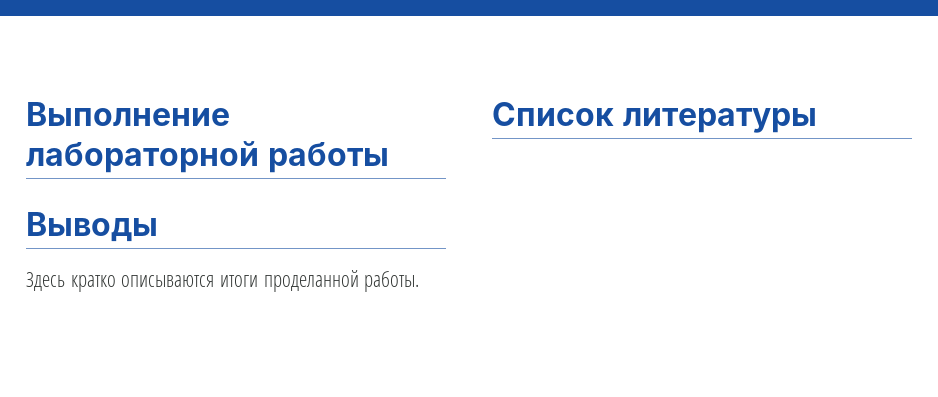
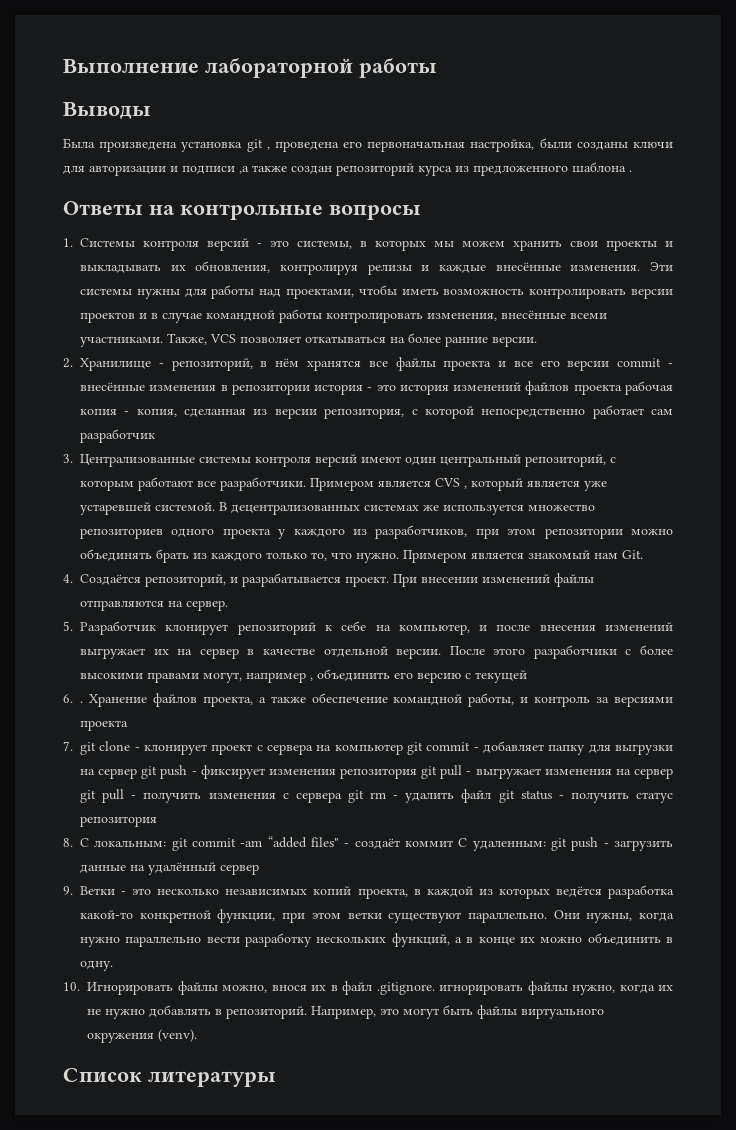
- Здесь кратко описываются итоги проделанной работы.
+ Была произведена установка git , проведена его первоначальная настройка, были созданы ключи для авторизации и подписи ,а также создан репозиторий курса из предложенного шаблона .
+ Ответы на контрольные вопросы
+ 1. Системы контроля версий - это системы, в которых мы можем хранить свои проекты и выкладывать их обновления, контролируя релизы и каждые внесённые изменения. Эти системы нужны для работы над проектами, чтобы иметь возможность контролировать версии проектов и в случае командной работы контролировать изменения, внесённые всеми участниками. Также, VCS позволяет откатываться на более ранние версии.
+ 2. Хранилище - репозиторий, в нём хранятся все файлы проекта и все его версии commit - внесённые изменения в репозитории история - это история изменений файлов проекта рабочая копия - копия, сделанная из версии репозитория, с которой непосредственно работает сам разработчик
+ 3. Централизованные системы контроля версий имеют один центральный репозиторий, с которым работают все разработчики. Примером является СVS , который является уже устаревшей системой. В децентрализованных системах же используется множество репозиториев одного проекта у каждого из разработчиков, при этом репозитории можно объединять брать из каждого только то, что нужно. Примером является знакомый нам Git.
+ 4. Создаётся репозиторий, и разрабатывается проект. При внесении изменений файлы отправляются на сервер.
+ 5. Разработчик клонирует репозиторий к себе на компьютер, и после внесения изменений выгружает их на сервер в качестве отдельной версии. После этого разработчики с более высокими правами могут, например , объединить его версию с текущей
+ 6. . Хранение файлов проекта, а также обеспечение командной работы, и контроль за версиями проекта
+ 7. git clone - клонирует проект с сервера на компьютер git commit - добавляет папку для выгрузки на сервер git push - фиксирует изменения репозитория git pull - выгружает изменения на сервер git pull - получить изменения с сервера git rm - удалить файл git status - получить статус репозитория
+ 8. С локальным: git commit -am “added files" - создаёт коммит С удаленным: git push - загрузить данные на удалённый сервер
+ 9. Ветки - это несколько независимых копий проекта, в каждой из которых ведётся разработка какой-то конкретной функции, при этом ветки существуют параллельно. Они нужны, когда нужно параллельно вести разработку нескольких функций, а в конце их можно объединить в одну.
+ 10. Игнорировать файлы можно, внося их в файл .gitignore. игнорировать файлы нужно, когда их не нужно добавлять в репозиторий. Например, это могут быть файлы виртуального окружения (venv).

